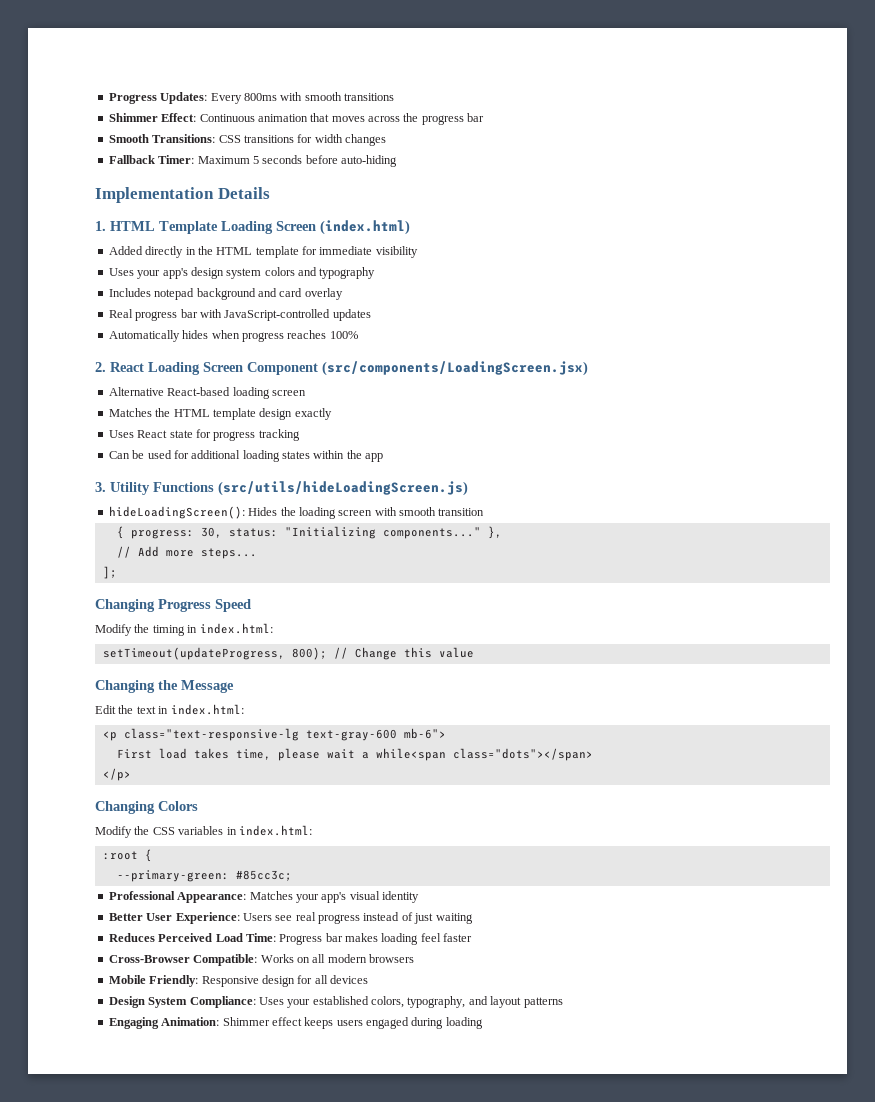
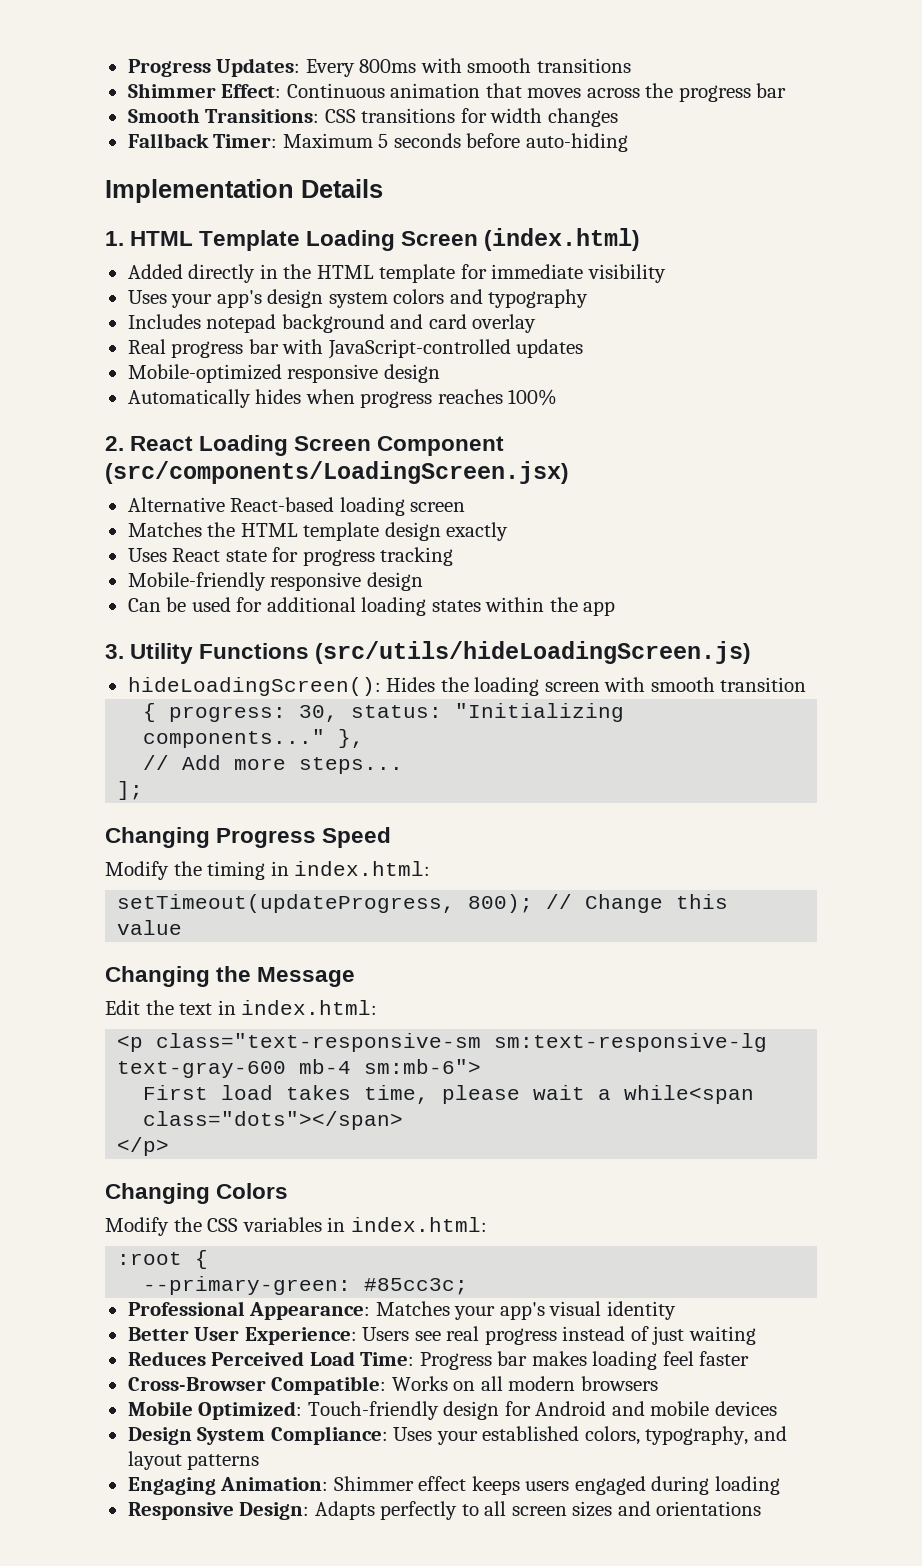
+ Mobile-optimized responsive design
+ Mobile-friendly responsive design
- <p class="text-responsive-lg text-gray-600 mb-6">
+ <p class="text-responsive-sm sm:text-responsive-lg text-gray-600 mb-4 sm:mb-6">
- Mobile Friendly: Responsive design for all devices
+ Mobile Optimized: Touch-friendly design for Android and mobile devices
+ Responsive Design: Adapts perfectly to all screen sizes and orientations

